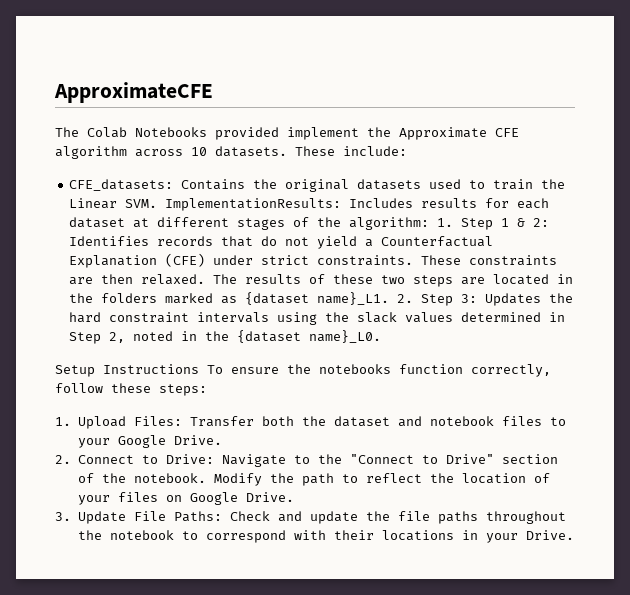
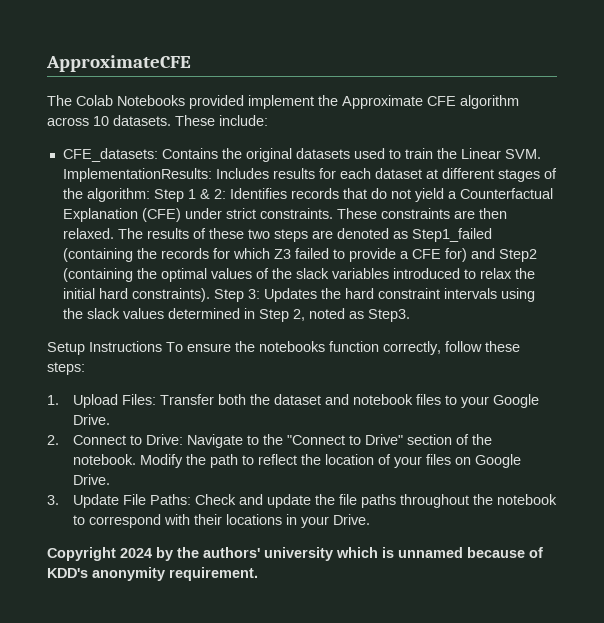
- CFE_datasets: Contains the original datasets used to train the Linear SVM. ImplementationResults: Includes results for each dataset at different stages of the algorithm: 1. Step 1 & 2: Identifies records that do not yield a Counterfactual Explanation (CFE) under strict constraints.
+ CFE_datasets: Contains the original datasets used to train the Linear SVM. ImplementationResults: Includes results for each dataset at different stages of the algorithm: Step 1 & 2: Identifies records that do not yield a Counterfactual Explanation (CFE) under strict constraints.
- The results of these two steps are located in the folders marked as {dataset name}_L1. 2. Step 3: Updates the hard constraint intervals using the slack values determined in Step 2, noted in the {dataset name}_L0.
+ The results of these two steps are denoted as Step1_failed (containing the records for which Z3 failed to provide a CFE for) and Step2 (containing the optimal values of the slack variables introduced to relax the initial hard constraints). Step 3: Updates the hard constraint intervals using the slack values determined in Step 2, noted as Step3.
+ Copyright 2024 by the authors' university which is unnamed because of KDD's anonymity requirement.

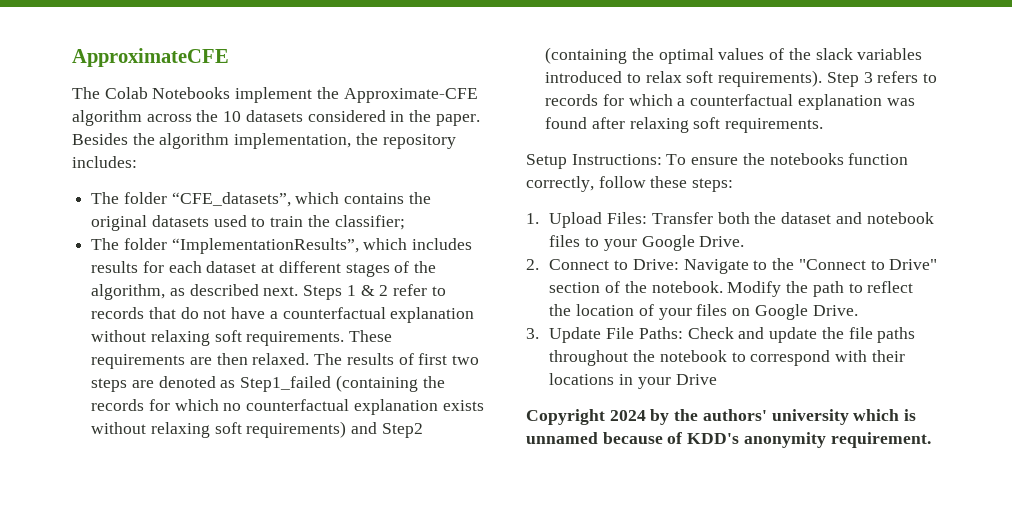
- The Colab Notebooks provided implement the Approximate CFE algorithm across 10 datasets. These include:
- CFE_datasets: Contains the original datasets used to train the Linear SVM. ImplementationResults: Includes results for each dataset at different stages of the algorithm: Step 1 & 2: Identifies records that do not yield a Counterfactual Explanation (CFE) under strict constraints. These constraints are then relaxed.
+ The Colab Notebooks implement the Approximate-CFE algorithm across the 10 datasets considered in the paper. Besides the algorithm implementation, the repository includes:
+ The folder “CFE_datasets”, which contains the original datasets used to train the classifier;
+ The folder “ImplementationResults”, which includes results for each dataset at different stages of the algorithm, as described next. Steps 1 & 2 refer to records that do not have a counterfactual explanation without relaxing soft requirements. These requirements are then relaxed.
- The results of these two steps are denoted as Step1_failed (containing the records for which Z3 failed to provide a CFE for) and Step2 (containing the optimal values of the slack variables introduced to relax the initial hard constraints). Step 3: Updates the hard constraint intervals using the slack values determined in Step 2, noted as Step3.
+ The results of first two steps are denoted as Step1_failed (containing the records for which no counterfactual explanation exists without relaxing soft requirements) and Step2 (containing the optimal values of the slack variables introduced to relax soft requirements). Step 3 refers to records for which a counterfactual explanation was found after relaxing soft requirements.
- Setup Instructions To ensure the notebooks function correctly, follow these steps:
+ Setup Instructions: To ensure the notebooks function correctly, follow these steps:
- 3. Update File Paths: Check and update the file paths throughout the notebook to correspond with their locations in your Drive.
+ 3. Update File Paths: Check and update the file paths throughout the notebook to correspond with their locations in your Drive

